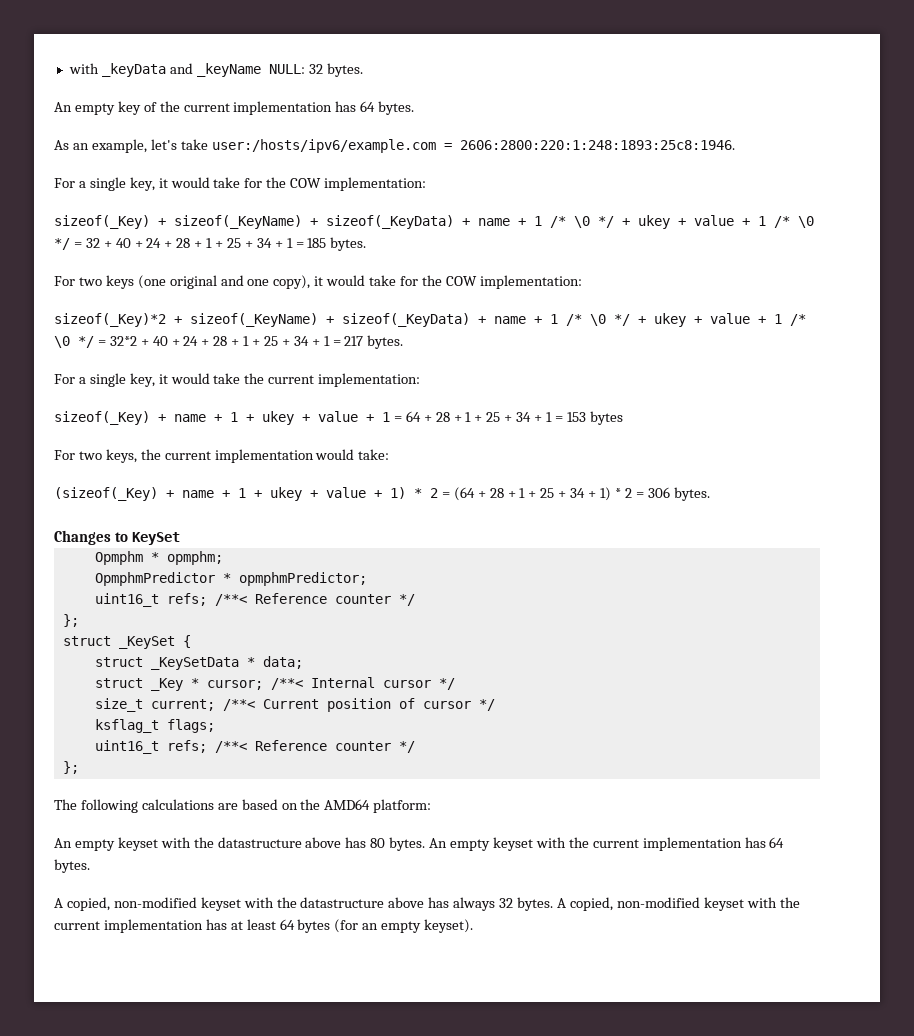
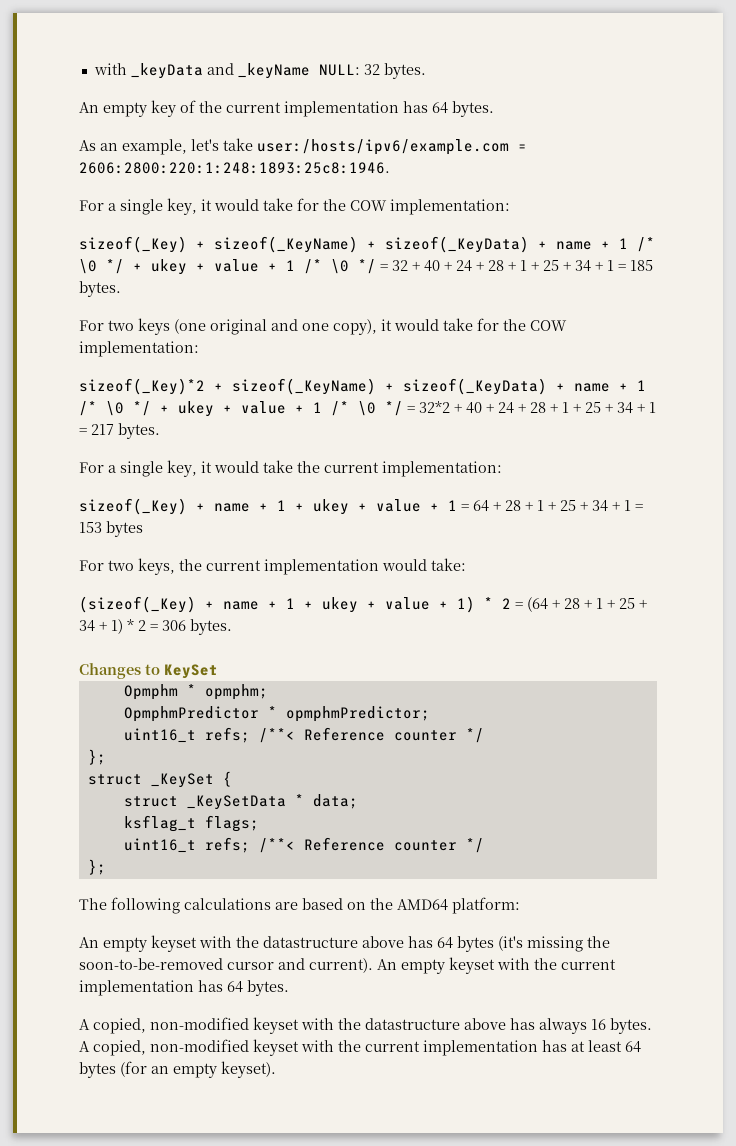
- struct _Key * cursor; /**< Internal cursor */
- size_t current; /**< Current position of cursor */
- An empty keyset with the datastructure above has 80 bytes.
+ An empty keyset with the datastructure above has 64 bytes (it's missing the soon-to-be-removed cursor and current).
- A copied, non-modified keyset with the datastructure above has always 32 bytes.
+ A copied, non-modified keyset with the datastructure above has always 16 bytes.

